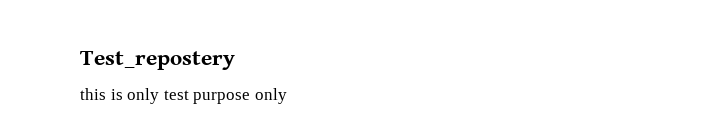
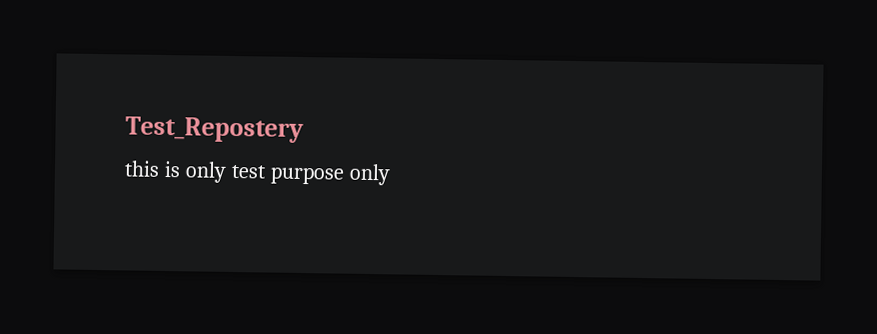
- Test_repostery
+ Test_Repostery

